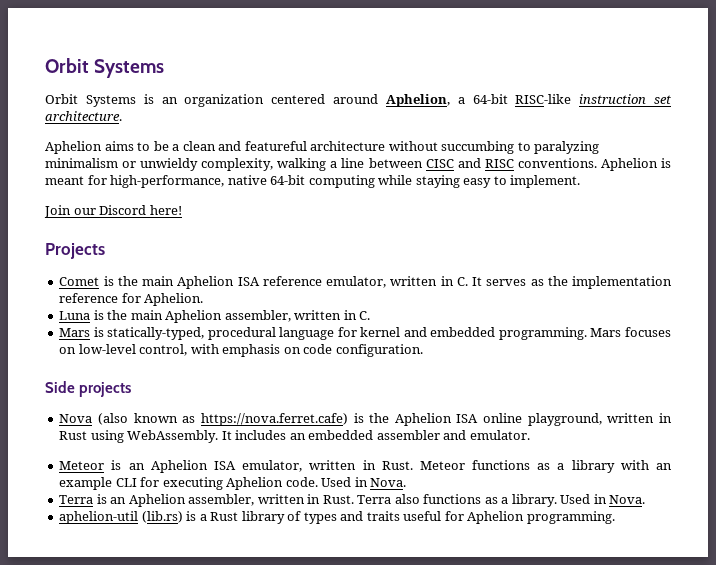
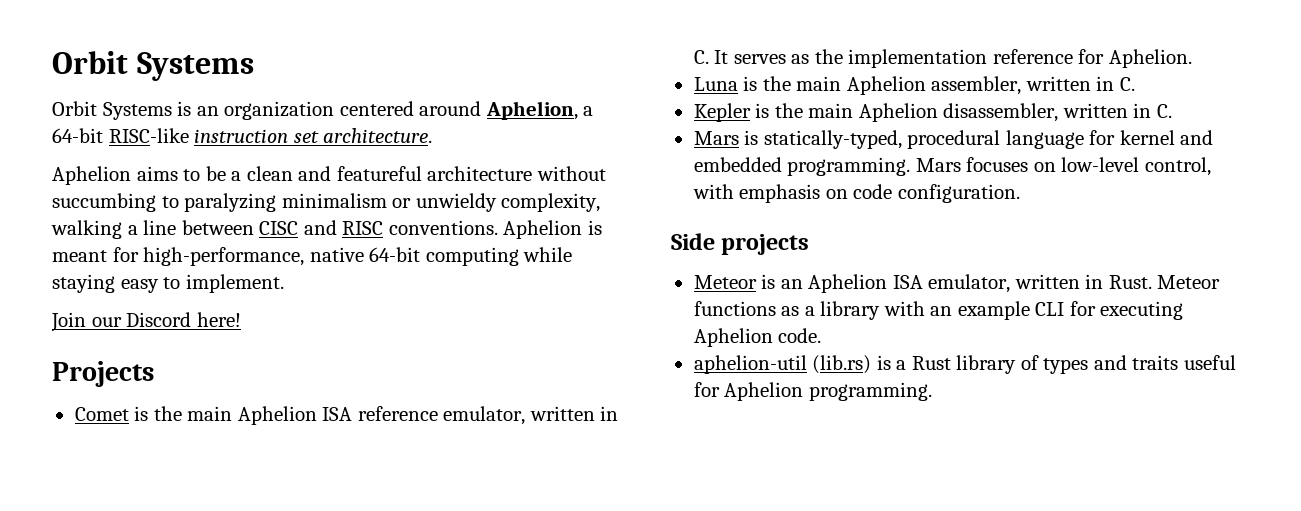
+ Kepler is the main Aphelion disassembler, written in C.
- Nova (also known as https://nova.ferret.cafe) is the Aphelion ISA online playground, written in Rust using WebAssembly. It includes an embedded assembler and emulator.
- Meteor functions as a library with an example CLI for executing Aphelion code. Used in Nova.
- Terra is an Aphelion assembler, written in Rust. Terra also functions as a library. Used in Nova.
+ Meteor functions as a library with an example CLI for executing Aphelion code.

